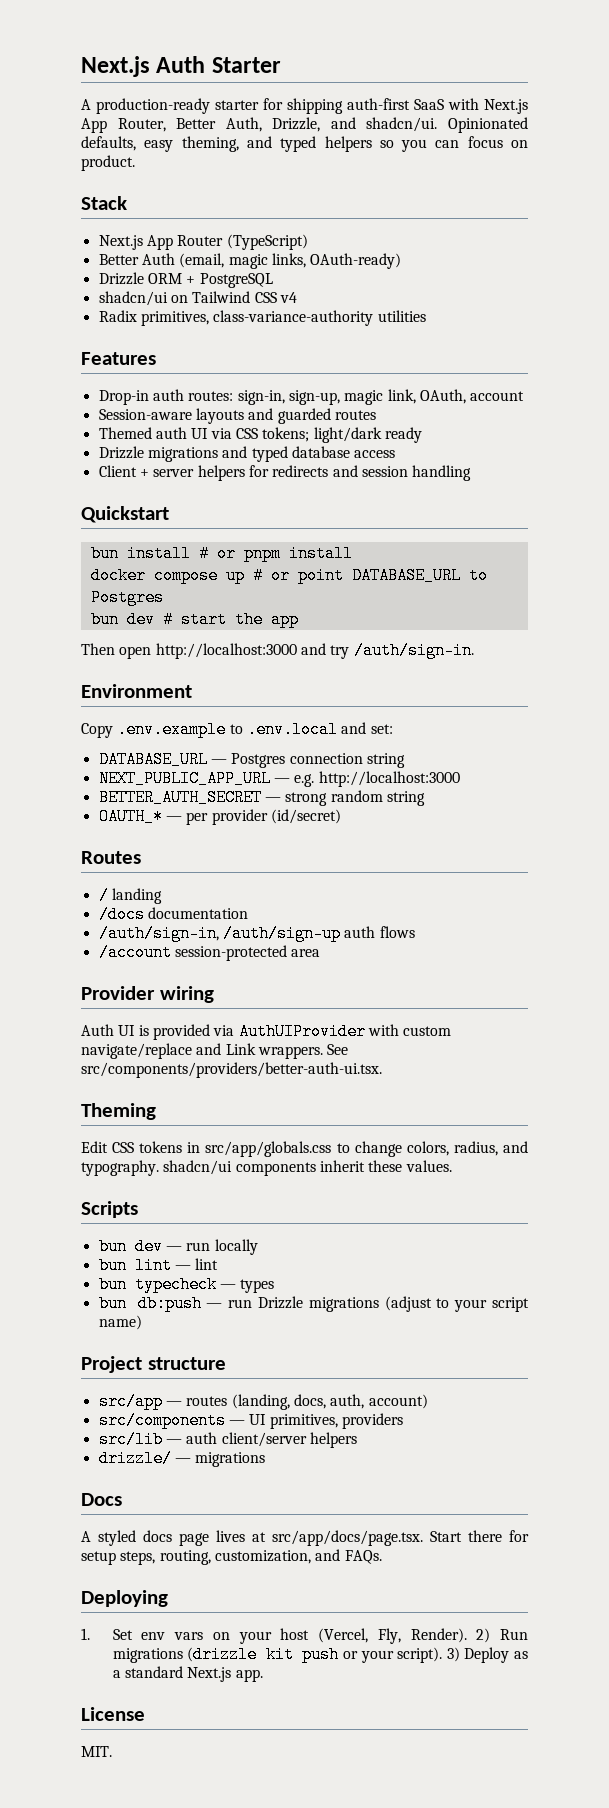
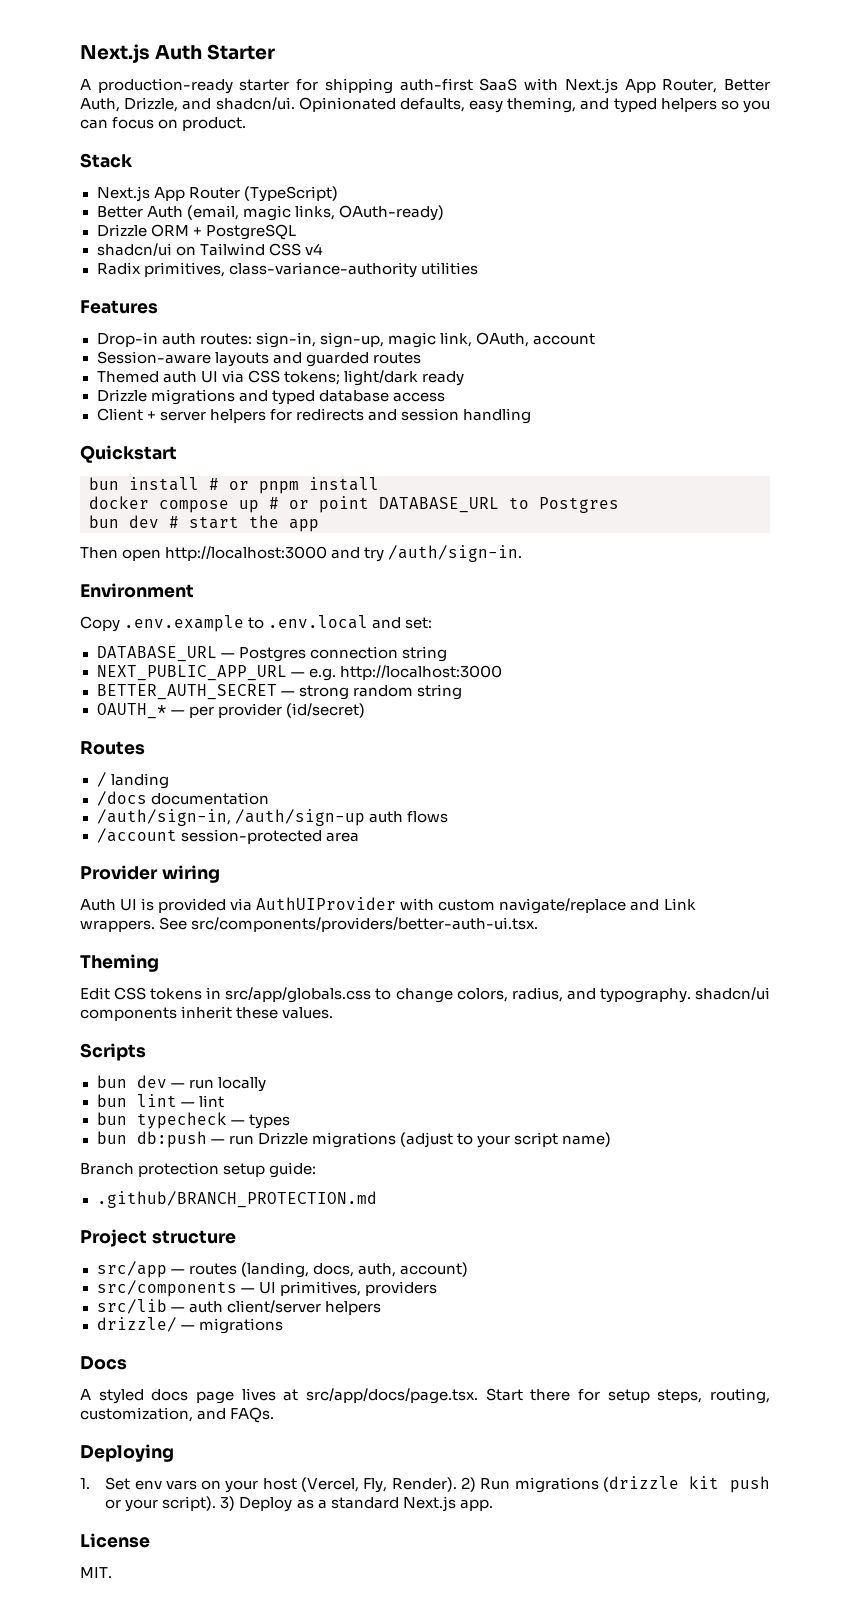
+ Branch protection setup guide:
+ .github/BRANCH_PROTECTION.md

